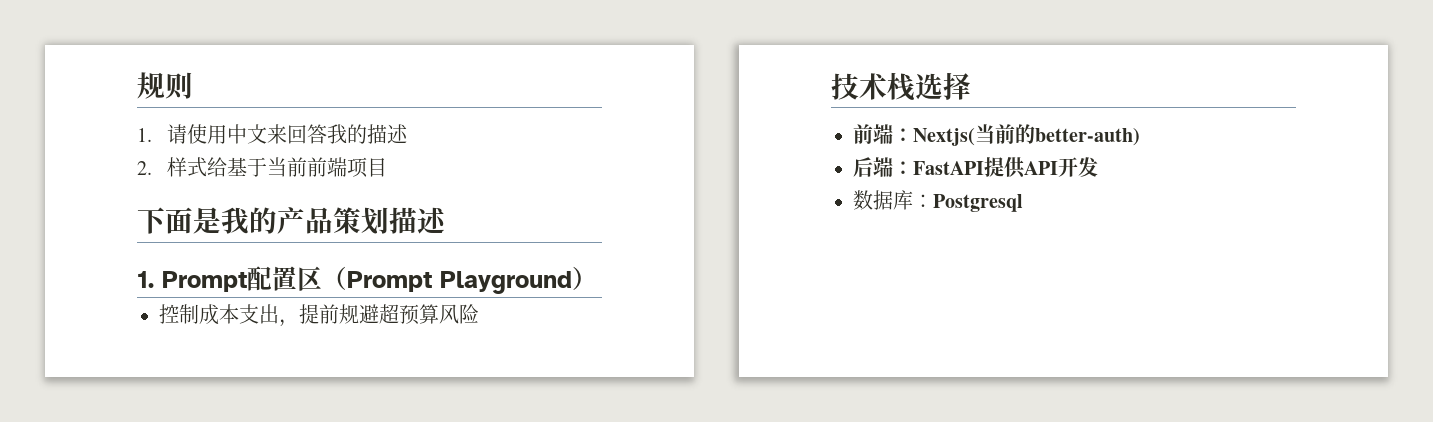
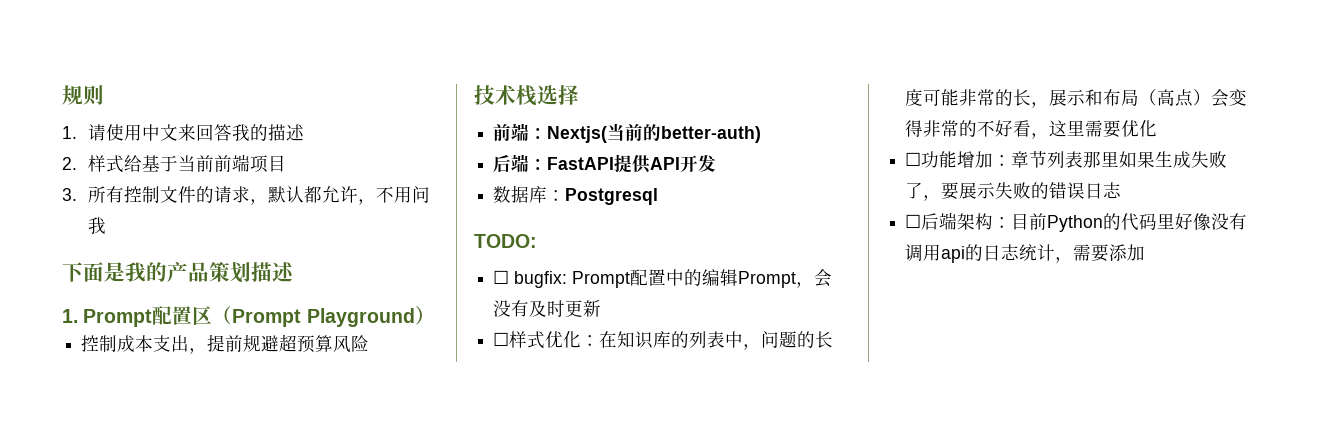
+ 3.所有控制文件的请求，默认都允许，不用问我
+ TODO:
+ ☐ bugfix: Prompt配置中的编辑Prompt，会没有及时更新
+ ☐样式优化：在知识库的列表中，问题的长度可能非常的长，展示和布局（高点）会变得非常的不好看，这里需要优化
+ ☐功能增加：章节列表那里如果生成失败了，要展示失败的错误日志
+ ☐后端架构：目前Python的代码里好像没有调用api的日志统计，需要添加

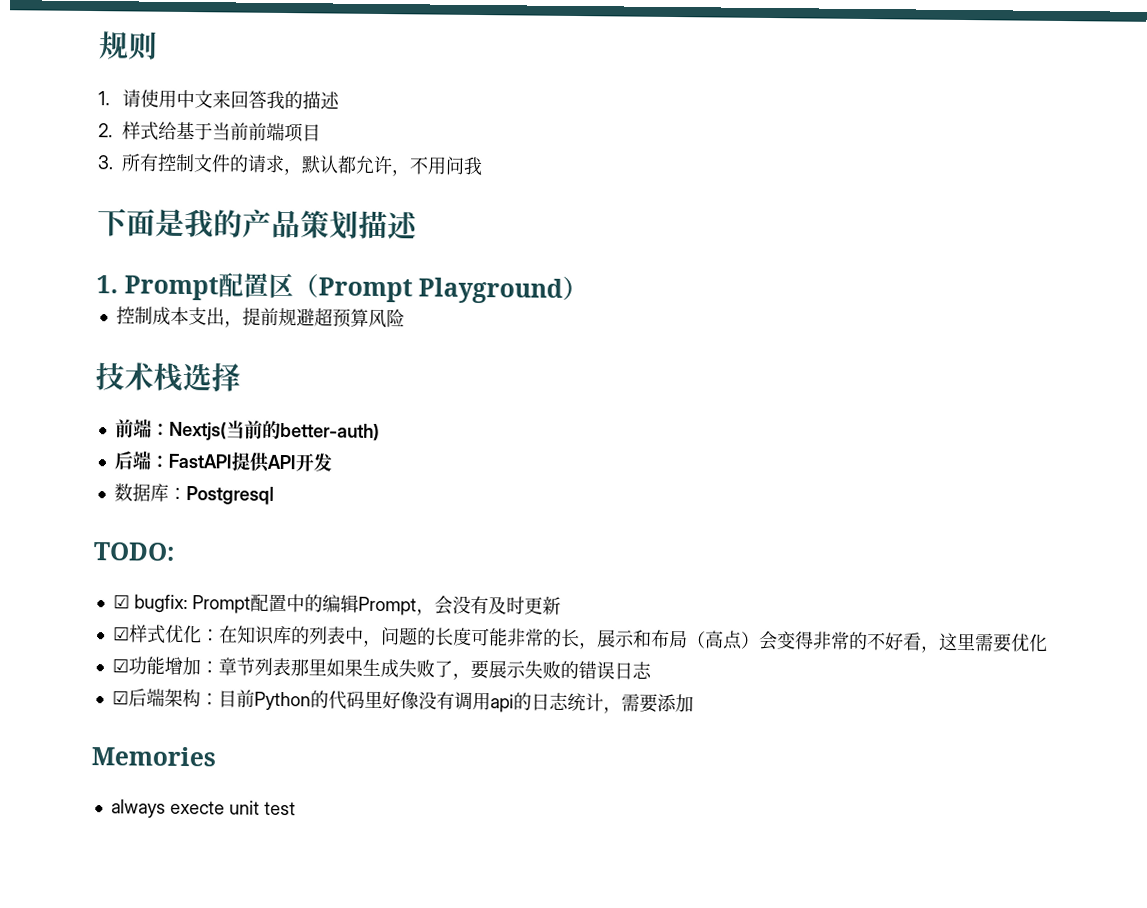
- ☐ bugfix: Prompt配置中的编辑Prompt，会没有及时更新
+ ☑ bugfix: Prompt配置中的编辑Prompt，会没有及时更新
- ☐样式优化：在知识库的列表中，问题的长度可能非常的长，展示和布局（高点）会变得非常的不好看，这里需要优化
+ ☑样式优化：在知识库的列表中，问题的长度可能非常的长，展示和布局（高点）会变得非常的不好看，这里需要优化
- ☐功能增加：章节列表那里如果生成失败了，要展示失败的错误日志
+ ☑功能增加：章节列表那里如果生成失败了，要展示失败的错误日志
- ☐后端架构：目前Python的代码里好像没有调用api的日志统计，需要添加
+ ☑后端架构：目前Python的代码里好像没有调用api的日志统计，需要添加
+ Memories
+ always execte unit test

